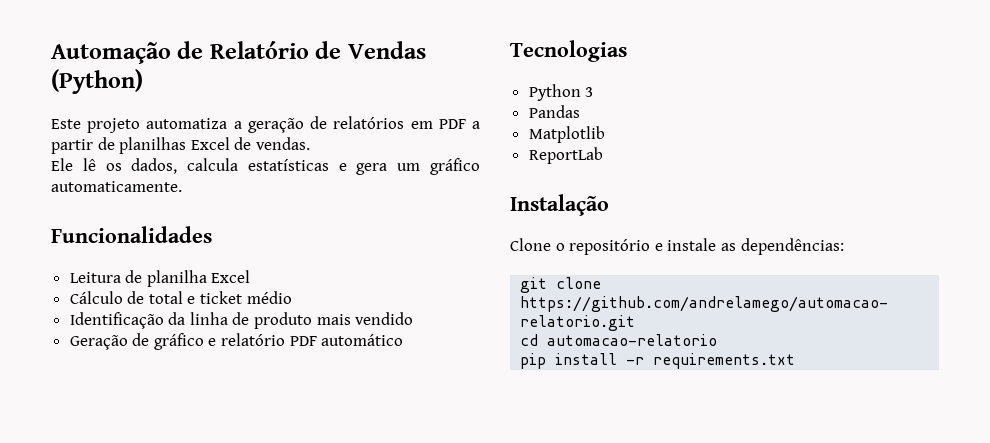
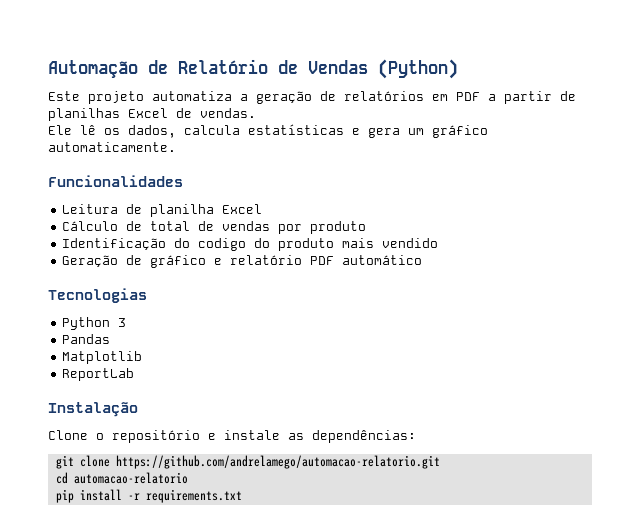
- Cálculo de total e ticket médio
- Identificação da linha de produto mais vendido
+ Cálculo de total de vendas por produto
+ Identificação do codigo do produto mais vendido

